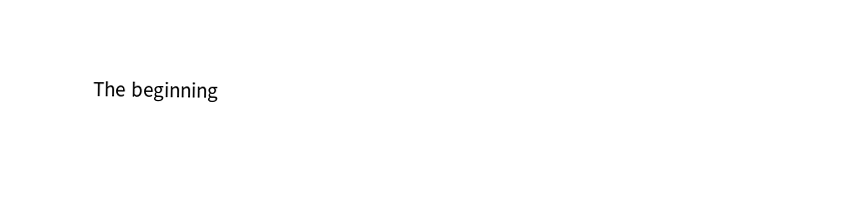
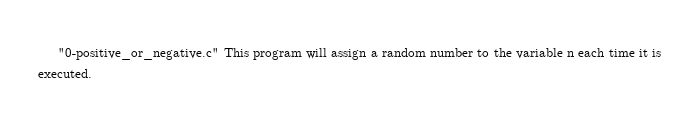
- The beginning
+ "0-positive_or_negative.c" This program will assign a random number to the variable n each time it is executed.

